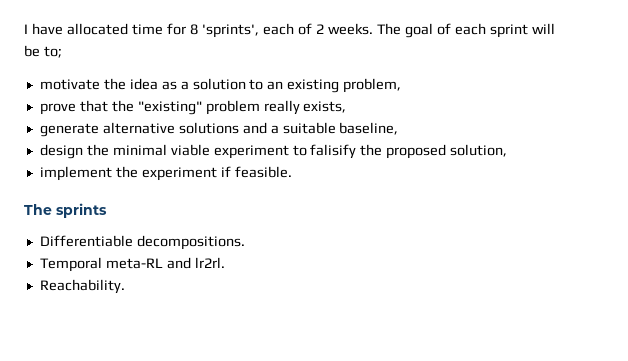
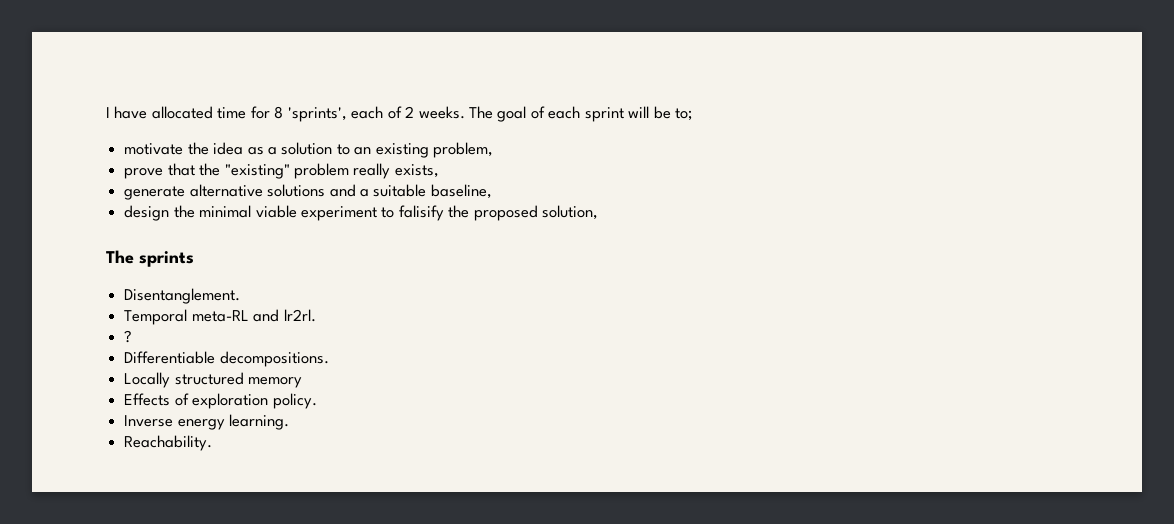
- implement the experiment if feasible.
- Differentiable decompositions.
+ Disentanglement.
+ ?
+ Differentiable decompositions.
+ Locally structured memory
+ Effects of exploration policy.
+ Inverse energy learning.

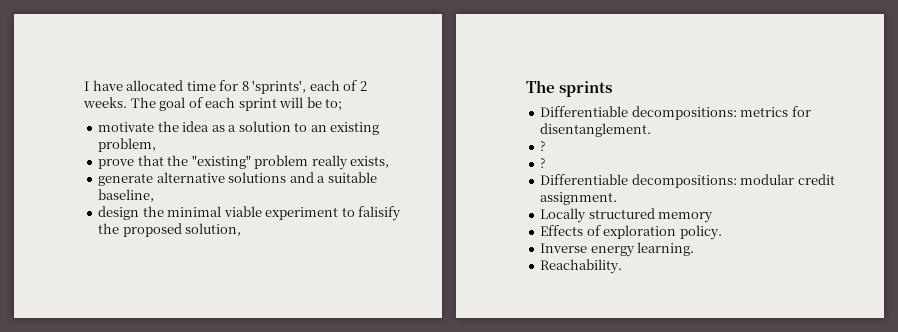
- Disentanglement.
- Temporal meta-RL and lr2rl.
+ Differentiable decompositions: metrics for disentanglement.
  ?
- Differentiable decompositions.
+ ?
+ Differentiable decompositions: modular credit assignment.

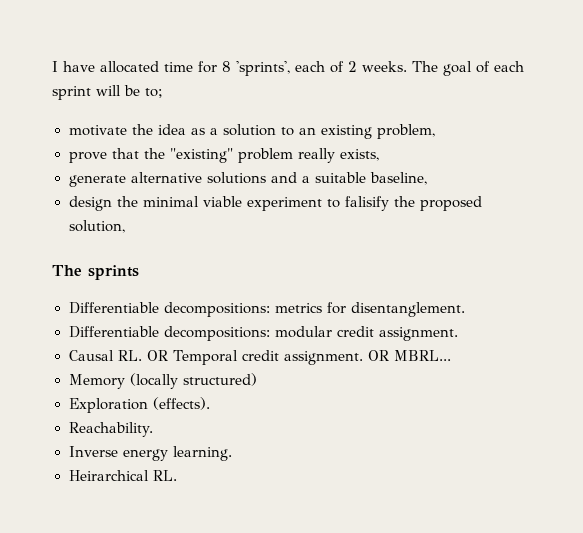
  Differentiable decompositions: metrics for disentanglement.
- ?
- ?
- Locally structured memory
- Effects of exploration policy.
+ Causal RL. OR Temporal credit assignment. OR MBRL...
+ Memory (locally structured)
+ Exploration (effects).
+ Reachability.
- Reachability.
+ Heirarchical RL.

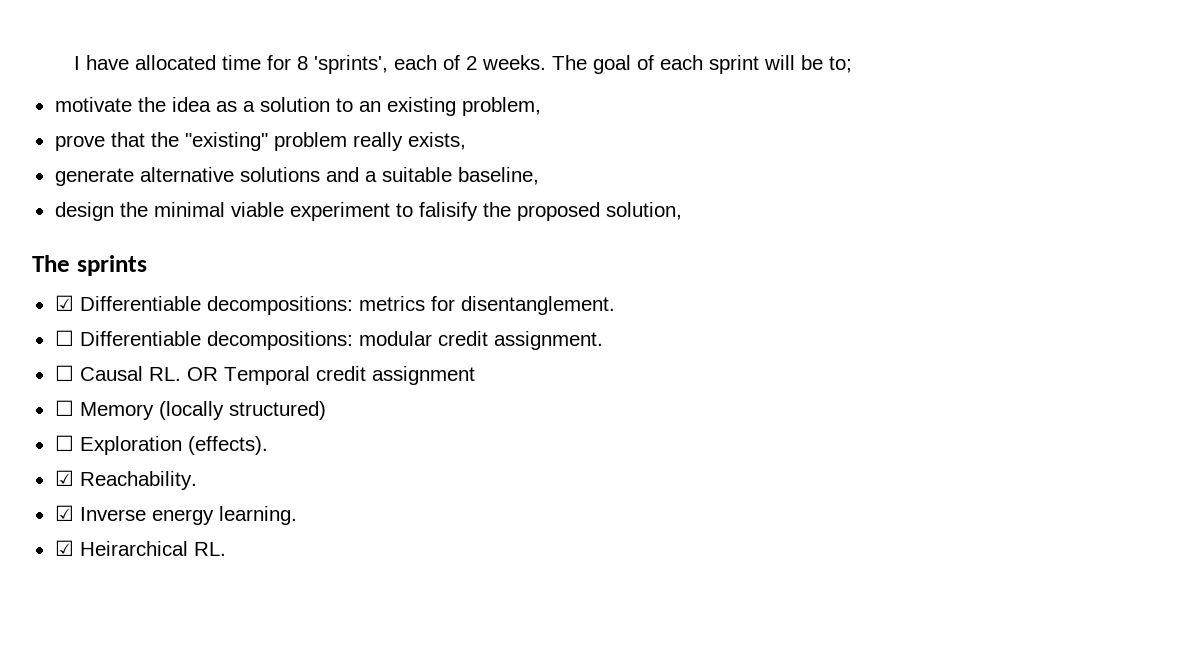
- Differentiable decompositions: metrics for disentanglement.
+ ☑ Differentiable decompositions: metrics for disentanglement.
- Differentiable decompositions: modular credit assignment.
+ ☐ Differentiable decompositions: modular credit assignment.
- Causal RL. OR Temporal credit assignment. OR MBRL...
- Memory (locally structured)
+ ☐ Causal RL. OR Temporal credit assignment
+ ☐ Memory (locally structured)
- Exploration (effects).
+ ☐ Exploration (effects).
- Reachability.
+ ☑ Reachability.
- Inverse energy learning.
+ ☑ Inverse energy learning.
- Heirarchical RL.
+ ☑ Heirarchical RL.

